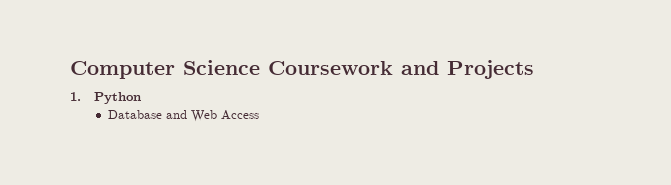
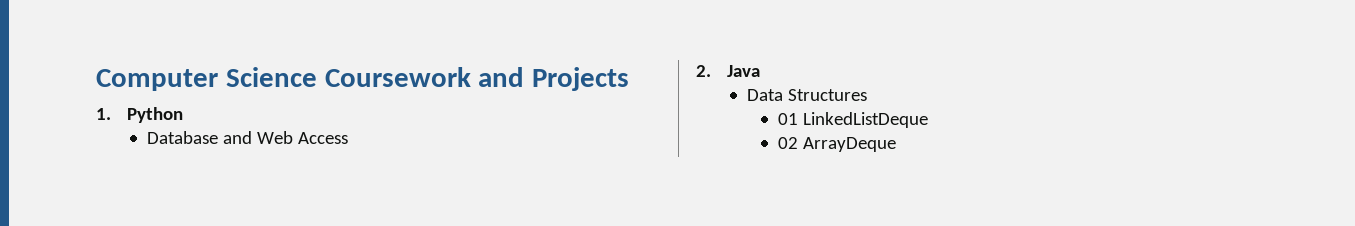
+ 2. Java
+ Data Structures
+ 01 LinkedListDeque
+ 02 ArrayDeque

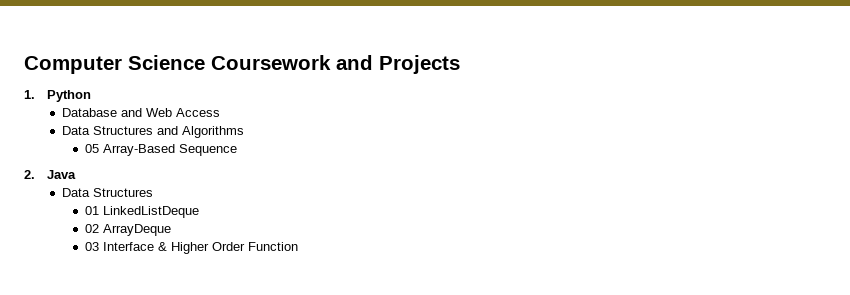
+ Data Structures and Algorithms
+ 05 Array-Based Sequence
+ 03 Interface & Higher Order Function

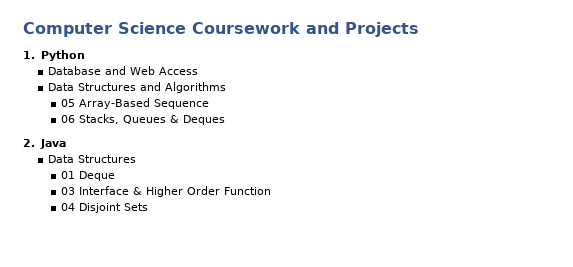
+ 06 Stacks, Queues & Deques
- 01 LinkedListDeque
- 02 ArrayDeque
+ 01 Deque
+ 04 Disjoint Sets

